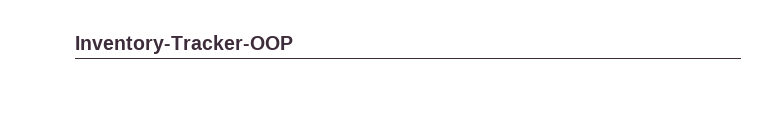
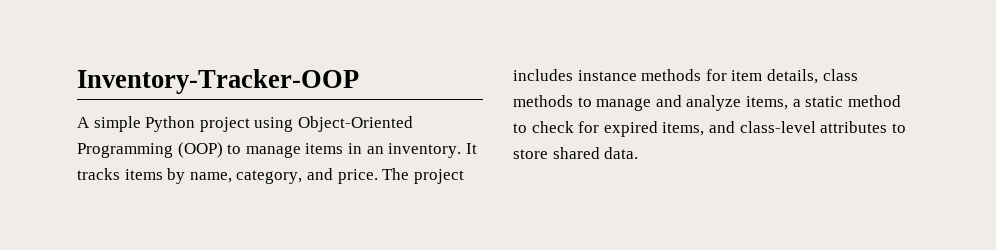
+ A simple Python project using Object-Oriented Programming (OOP) to manage items in an inventory. It tracks items by name, category, and price. The project includes instance methods for item details, class methods to manage and analyze items, a static method to check for expired items, and class-level attributes to store shared data.

